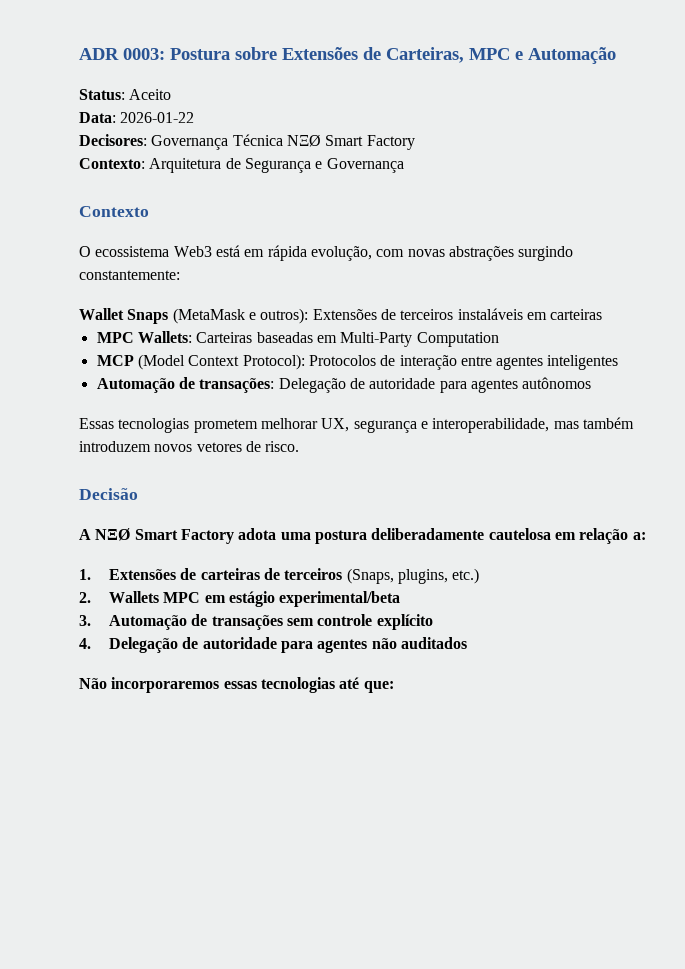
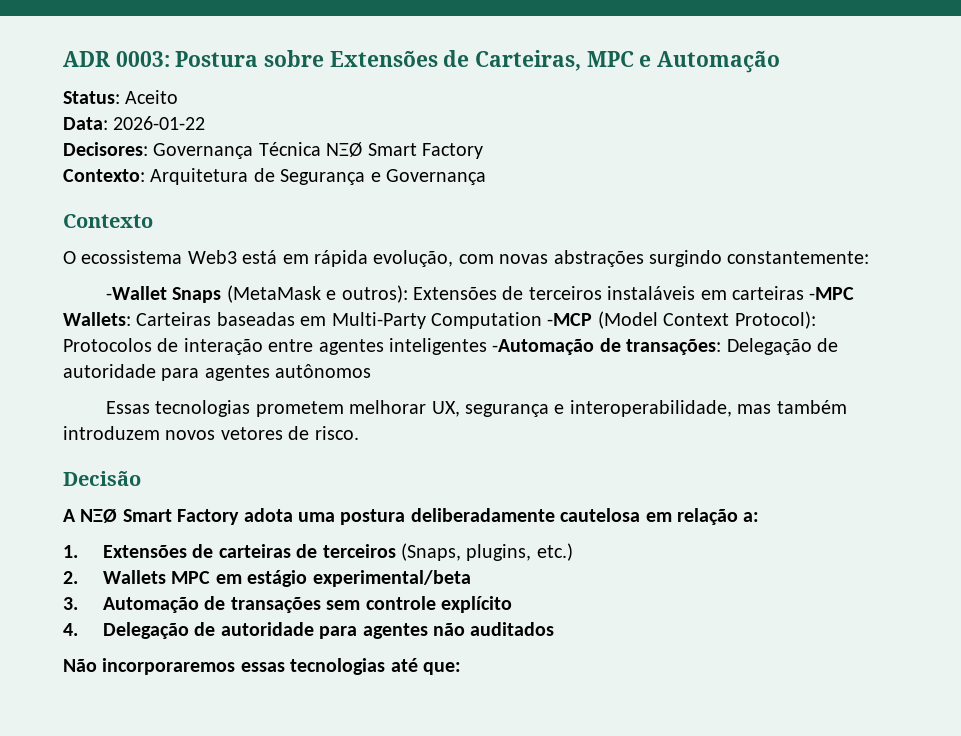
- Wallet Snaps (MetaMask e outros): Extensões de terceiros instaláveis em carteiras
- MPC Wallets: Carteiras baseadas em Multi-Party Computation
- MCP (Model Context Protocol): Protocolos de interação entre agentes inteligentes
- Automação de transações: Delegação de autoridade para agentes autônomos
+ -Wallet Snaps (MetaMask e outros): Extensões de terceiros instaláveis em carteiras -MPC Wallets: Carteiras baseadas em Multi-Party Computation -MCP (Model Context Protocol): Protocolos de interação entre agentes inteligentes -Automação de transações: Delegação de autoridade para agentes autônomos

